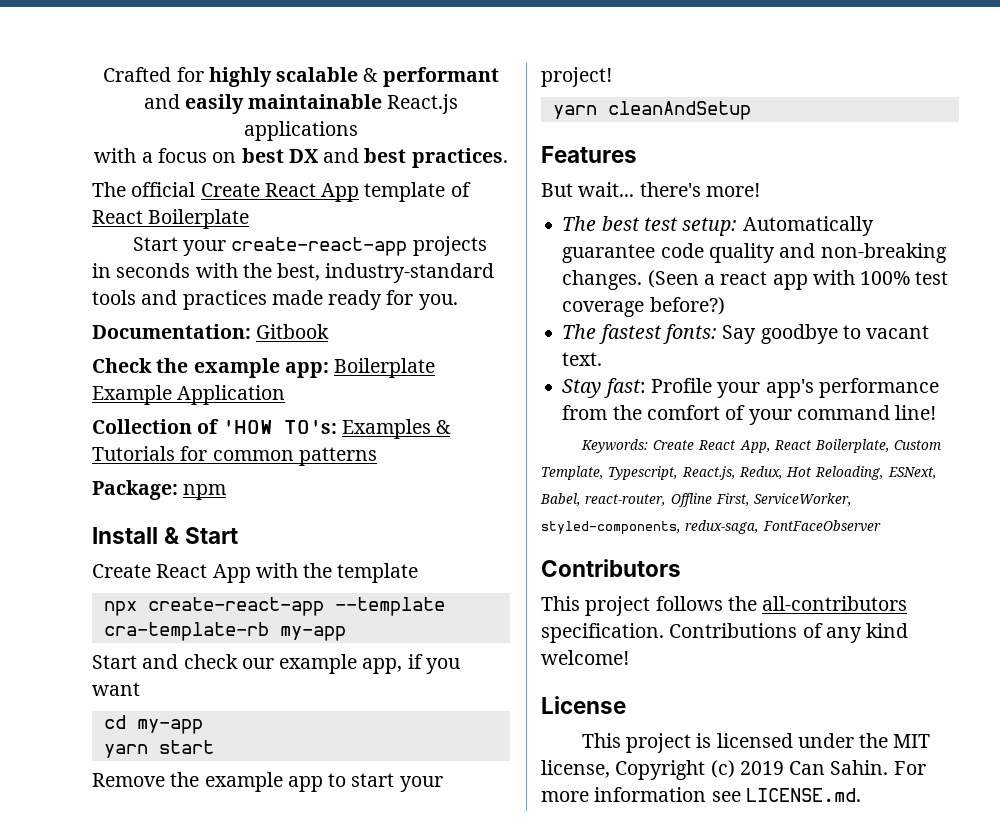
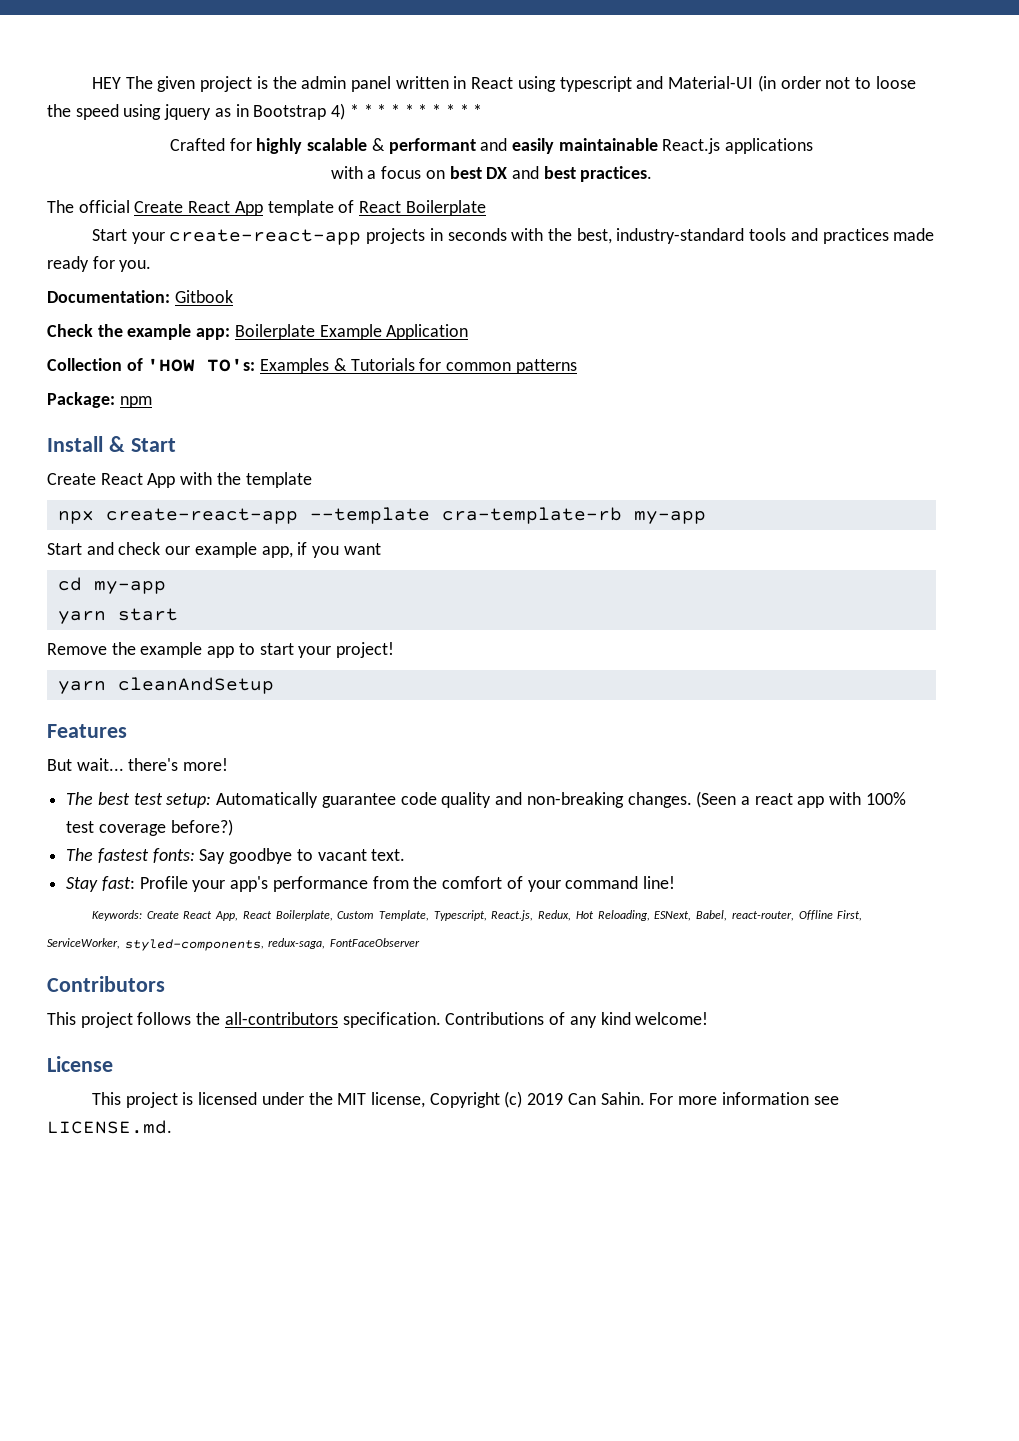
+ HEY The given project is the admin panel written in React using typescript and Material-UI (in order not to loose the speed using jquery as in Bootstrap 4) * * * * * * * * * *

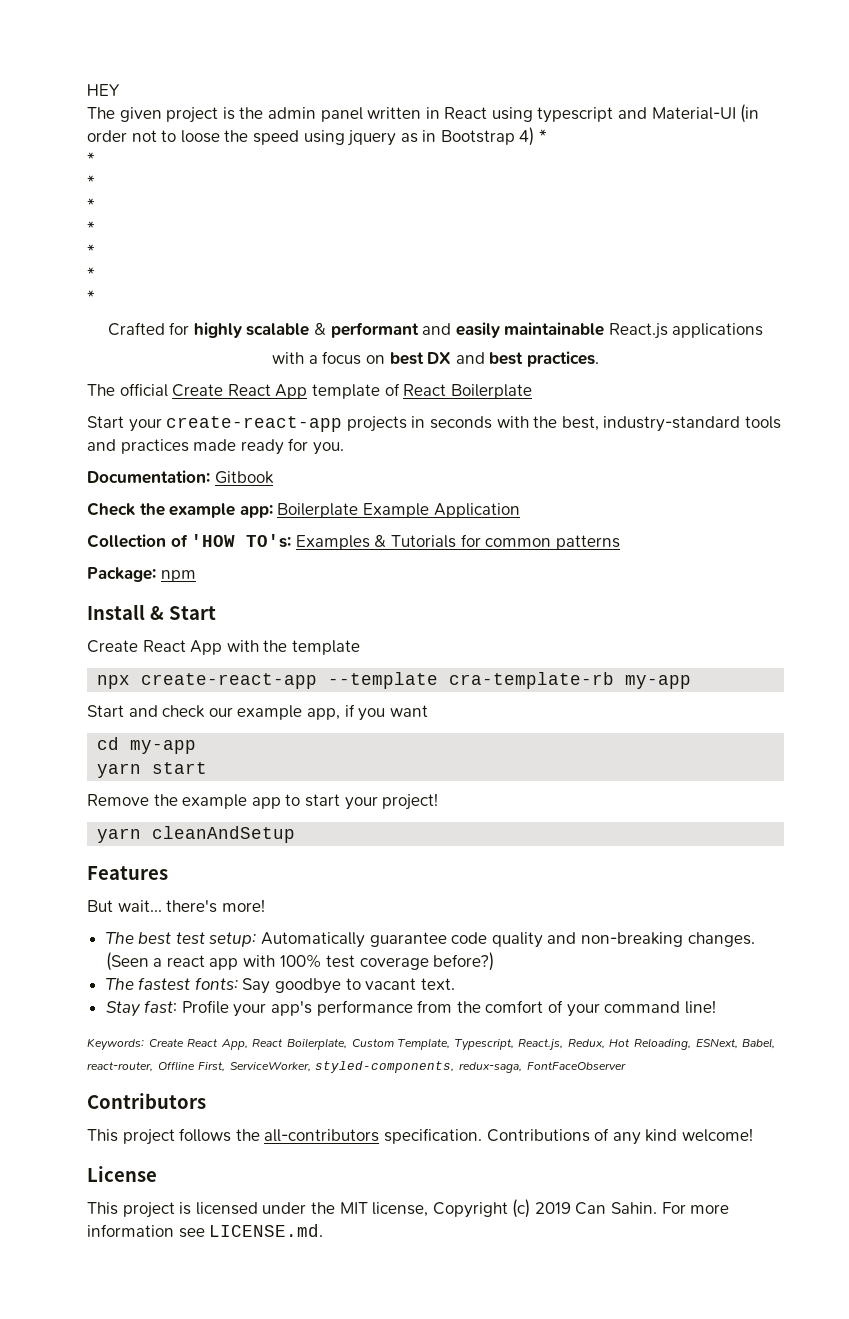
- HEY The given project is the admin panel written in React using typescript and Material-UI (in order not to loose the speed using jquery as in Bootstrap 4) * * * * * * * * * *
+ HEY
+ The given project is the admin panel written in React using typescript and Material-UI (in order not to loose the speed using jquery as in Bootstrap 4) *
+ *
+ *
+ *
+ *
+ *
+ *
+ *

